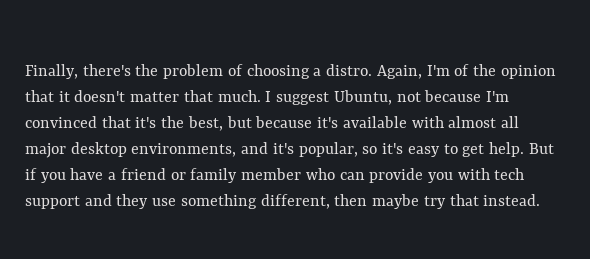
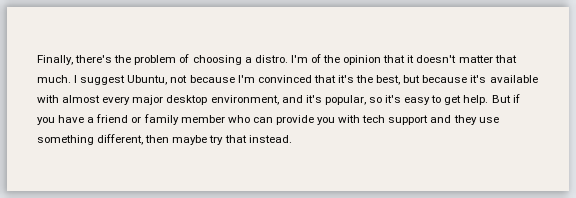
- Again, I'm of the opinion that it doesn't matter that much.
+ I'm of the opinion that it doesn't matter that much.
- I suggest Ubuntu, not because I'm convinced that it's the best, but because it's available with almost all major desktop environments, and it's popular, so it's easy to get help.
+ I suggest Ubuntu, not because I'm convinced that it's the best, but because it's available with almost every major desktop environment, and it's popular, so it's easy to get help.

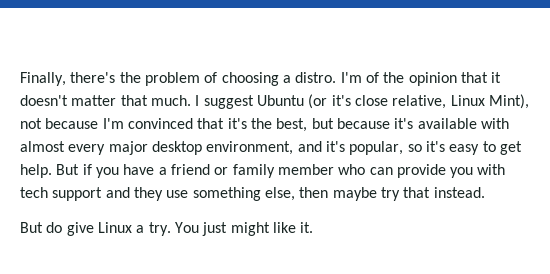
- I suggest Ubuntu, not because I'm convinced that it's the best, but because it's available with almost every major desktop environment, and it's popular, so it's easy to get help.
+ I suggest Ubuntu (or it's close relative, Linux Mint), not because I'm convinced that it's the best, but because it's available with almost every major desktop environment, and it's popular, so it's easy to get help.
- But if you have a friend or family member who can provide you with tech support and they use something different, then maybe try that instead.
+ But if you have a friend or family member who can provide you with tech support and they use something else, then maybe try that instead.
+ But do give Linux a try. You just might like it.

